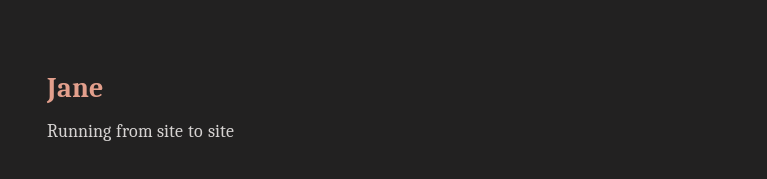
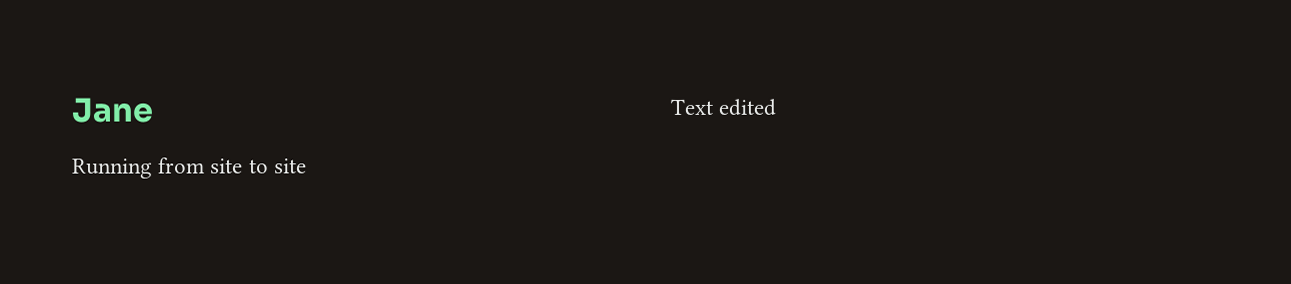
+ Text edited

